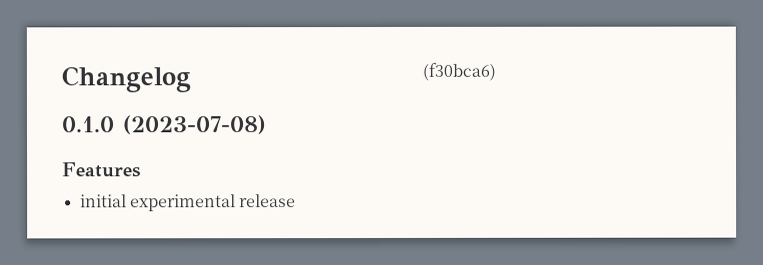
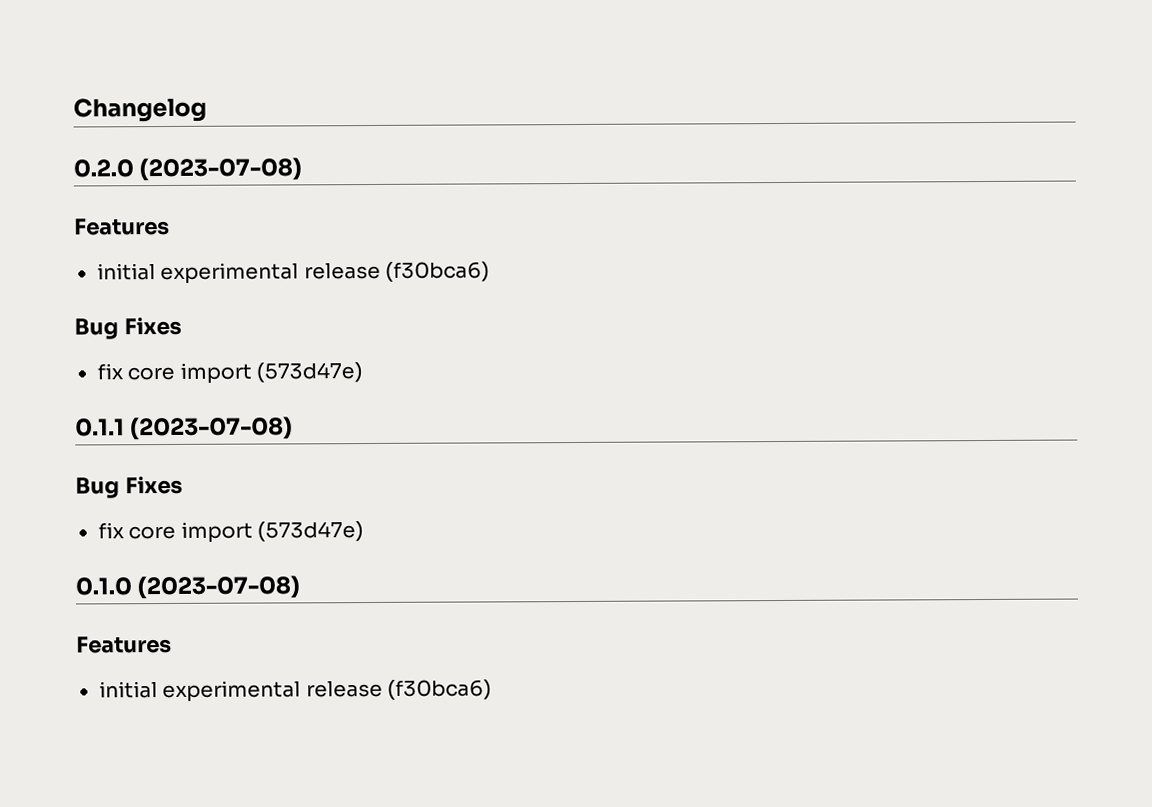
+ 0.2.0 (2023-07-08)
+ Features
+ initial experimental release (f30bca6)
+ Bug Fixes
+ fix core import (573d47e)
+ 0.1.1 (2023-07-08)
+ Bug Fixes
+ fix core import (573d47e)

